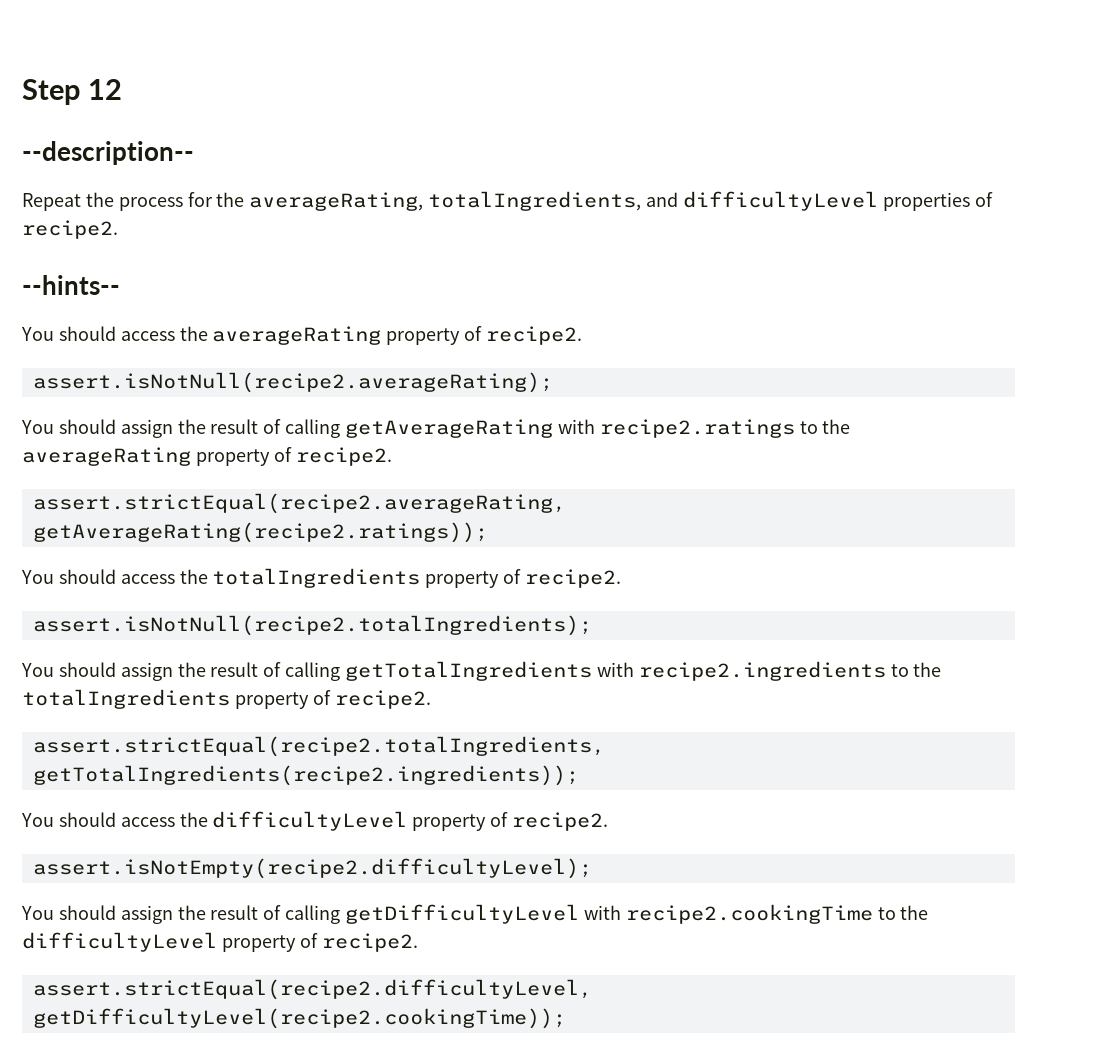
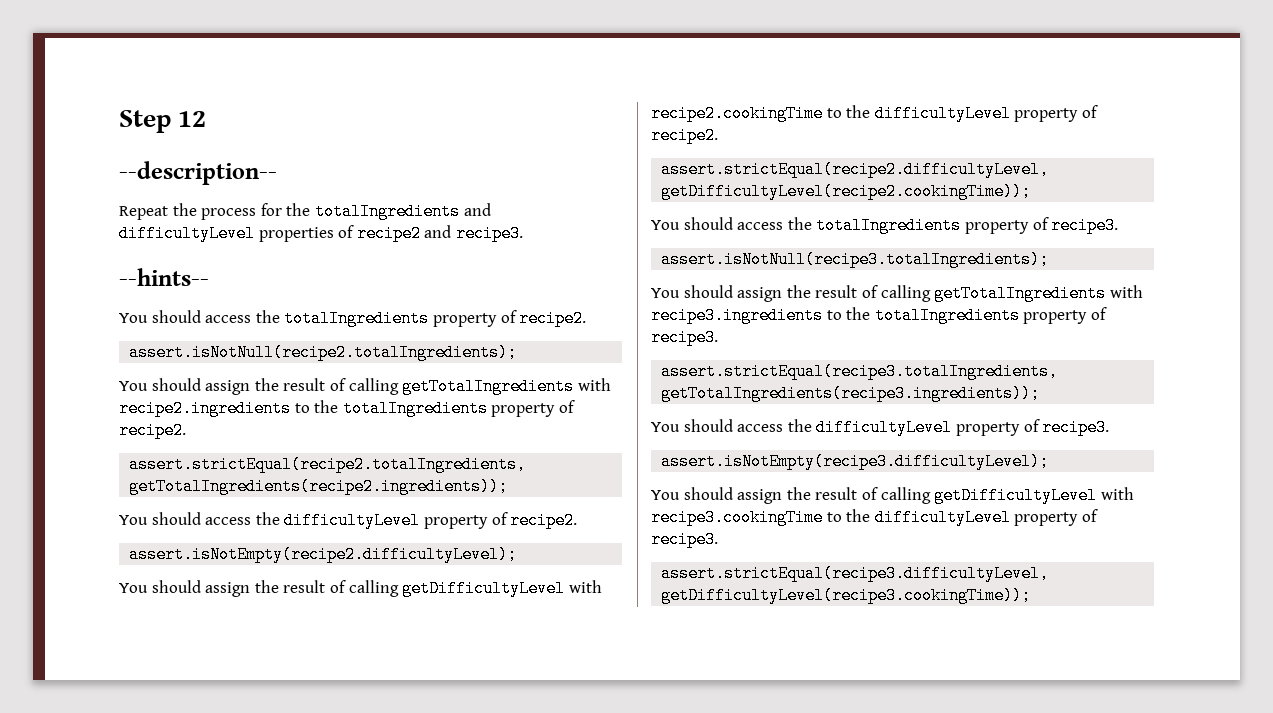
- Repeat the process for the averageRating, totalIngredients, and difficultyLevel properties of recipe2.
+ Repeat the process for the totalIngredients and difficultyLevel properties of recipe2 and recipe3.
  --hints--
- You should access the averageRating property of recipe2.
- assert.isNotNull(recipe2.averageRating);
- You should assign the result of calling getAverageRating with recipe2.ratings to the averageRating property of recipe2.
- assert.strictEqual(recipe2.averageRating, getAverageRating(recipe2.ratings));
+ You should access the totalIngredients property of recipe3.
+ assert.isNotNull(recipe3.totalIngredients);
+ You should assign the result of calling getTotalIngredients with recipe3.ingredients to the totalIngredients property of recipe3.
+ assert.strictEqual(recipe3.totalIngredients, getTotalIngredients(recipe3.ingredients));
+ You should access the difficultyLevel property of recipe3.
+ assert.isNotEmpty(recipe3.difficultyLevel);
+ You should assign the result of calling getDifficultyLevel with recipe3.cookingTime to the difficultyLevel property of recipe3.
+ assert.strictEqual(recipe3.difficultyLevel, getDifficultyLevel(recipe3.cookingTime));

